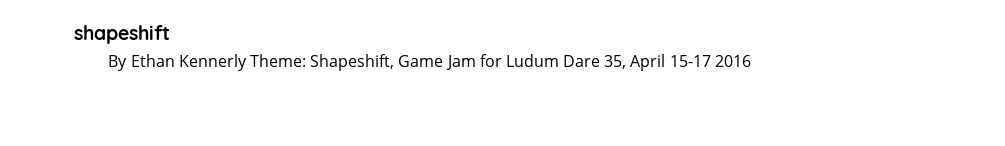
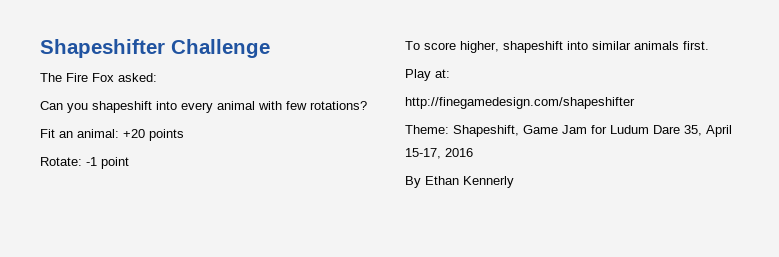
- shapeshift
- By Ethan Kennerly Theme: Shapeshift, Game Jam for Ludum Dare 35, April 15-17 2016
+ Shapeshifter Challenge
+ The Fire Fox asked:
+ Can you shapeshift into every animal with few rotations?
+ Fit an animal: +20 points
+ Rotate: -1 point
+ To score higher, shapeshift into similar animals first.
+ Play at:
+ http://finegamedesign.com/shapeshifter
+ Theme: Shapeshift, Game Jam for Ludum Dare 35, April 15-17, 2016
+ By Ethan Kennerly

